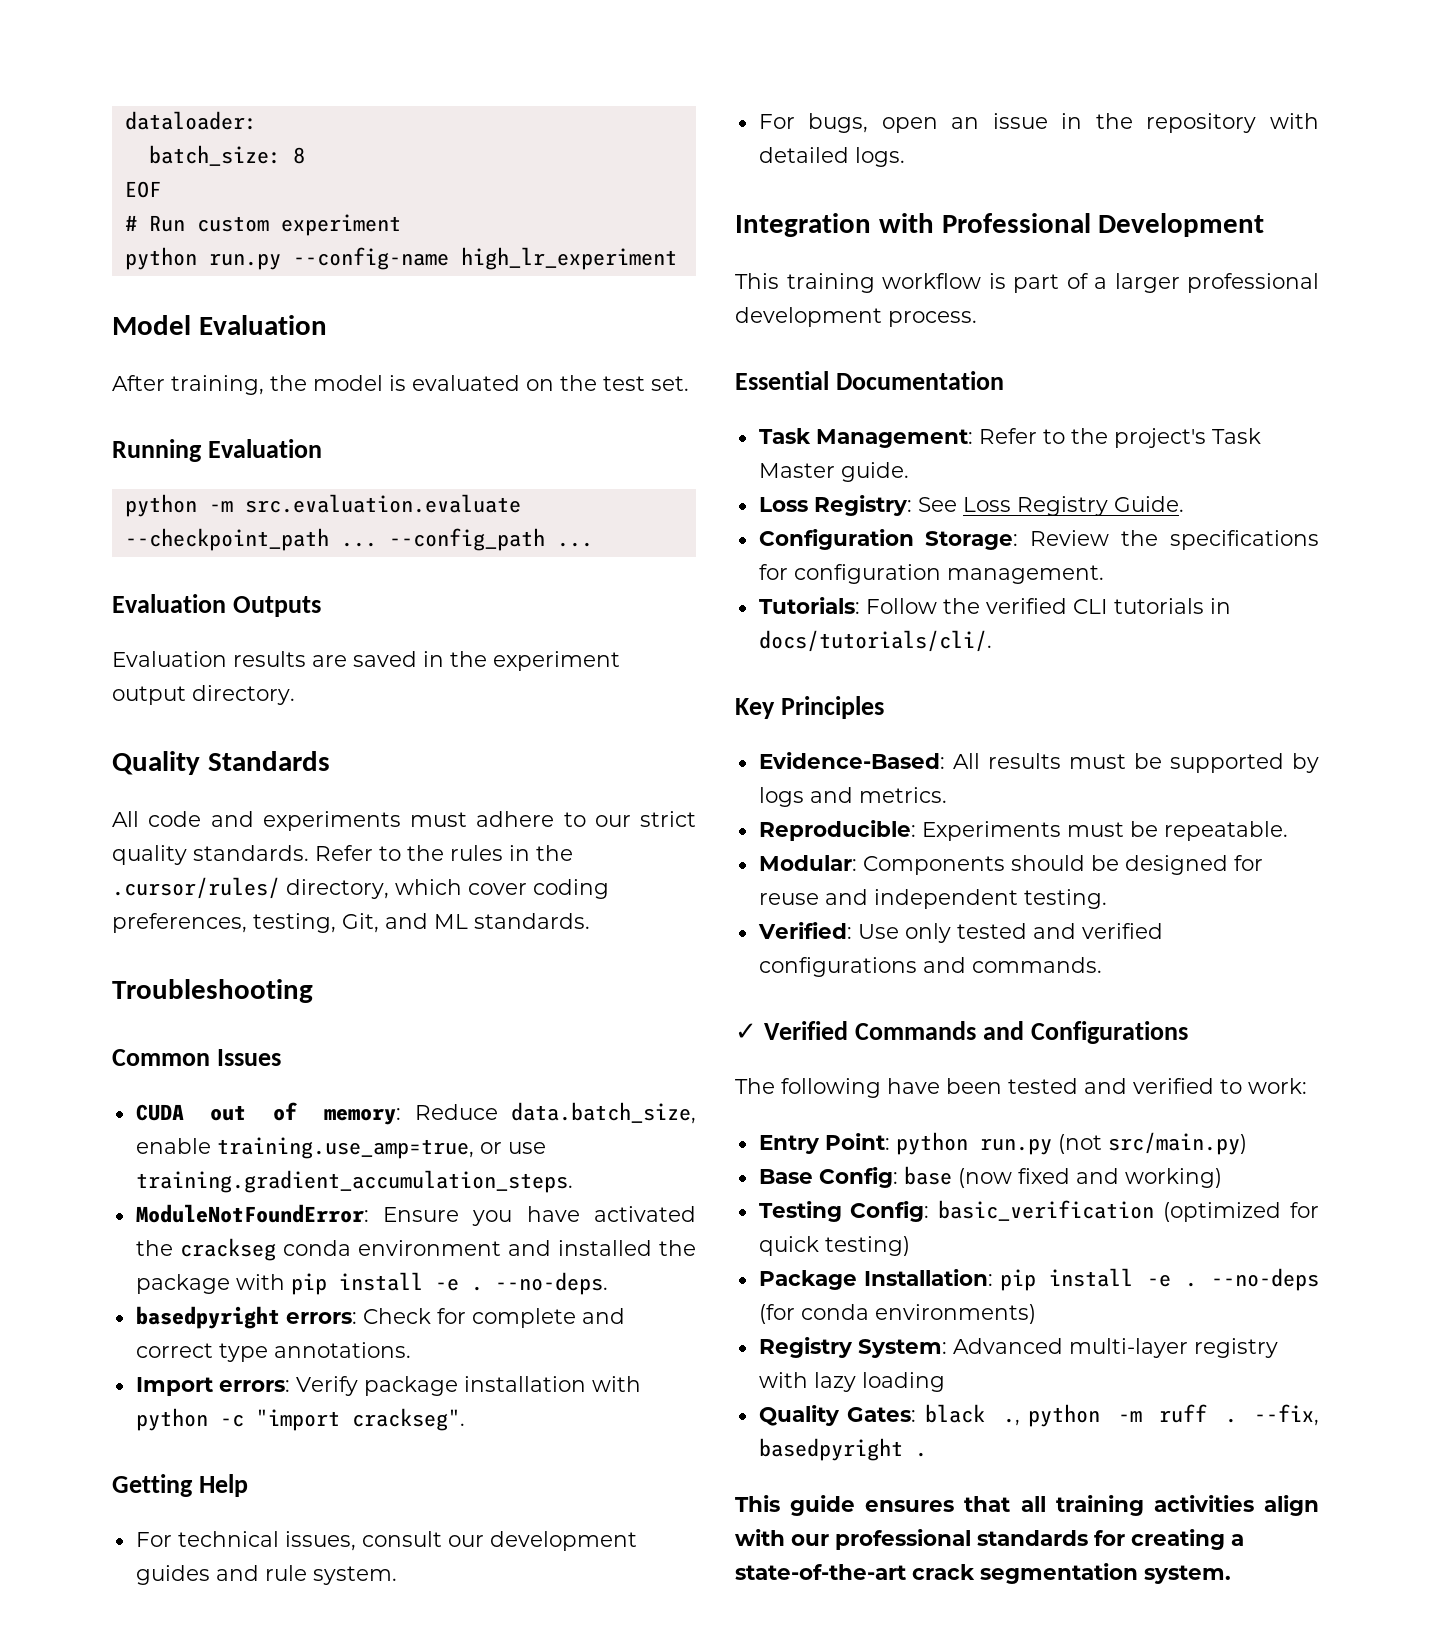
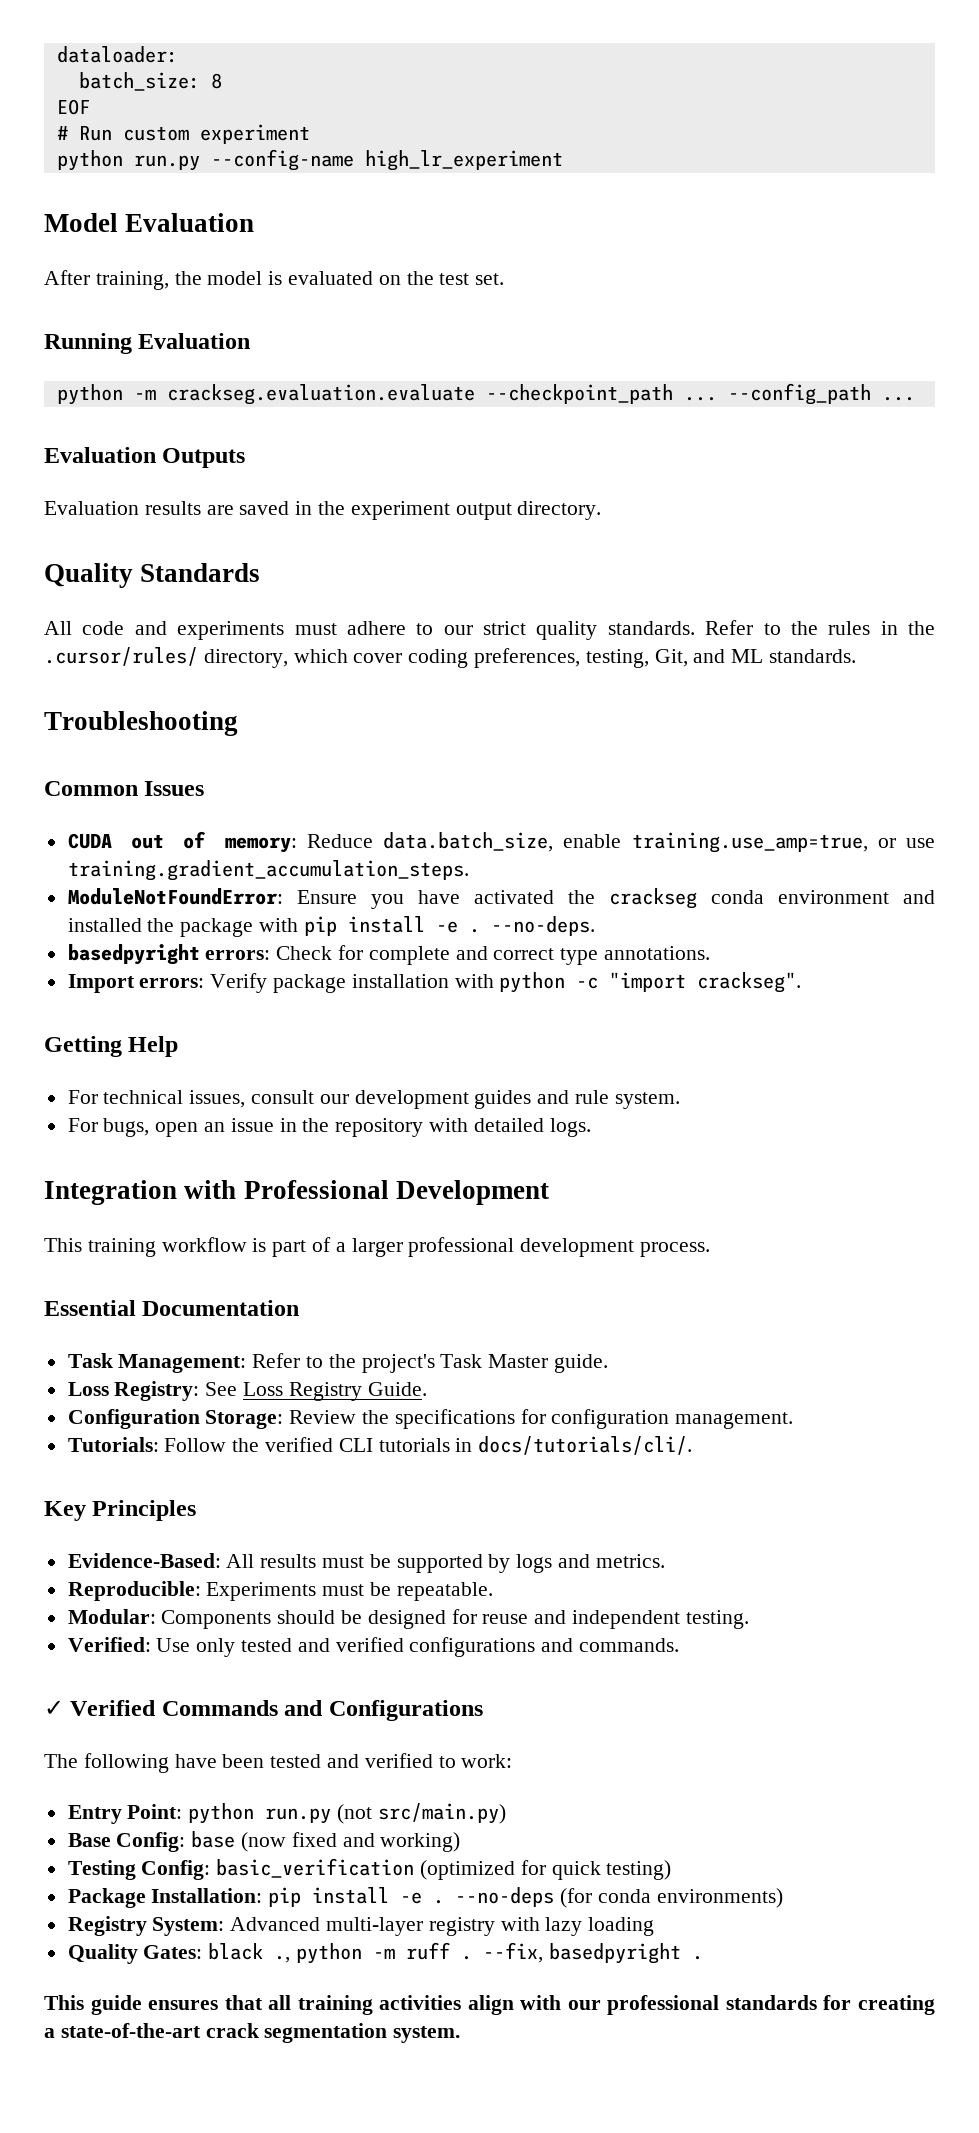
- python -m src.evaluation.evaluate --checkpoint_path ...
+ python -m crackseg.evaluation.evaluate --checkpoint_path ...

